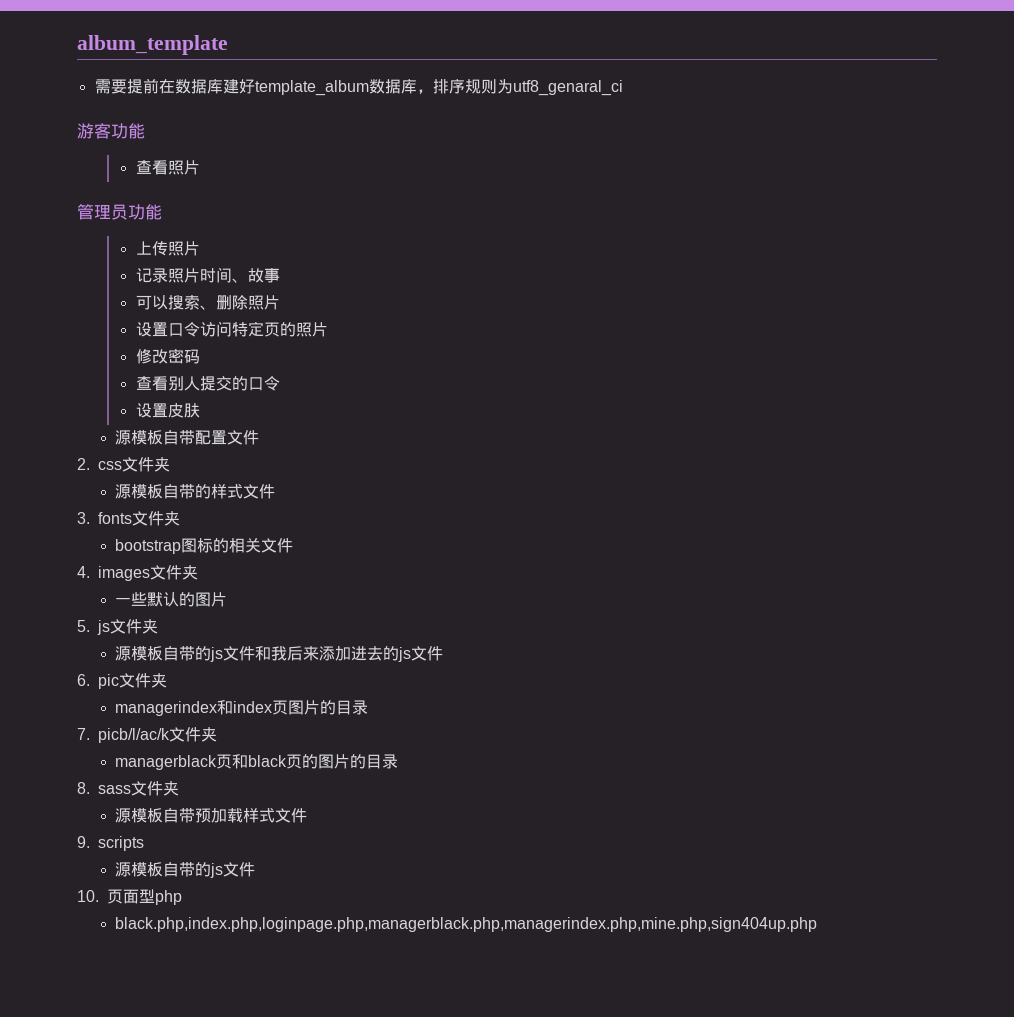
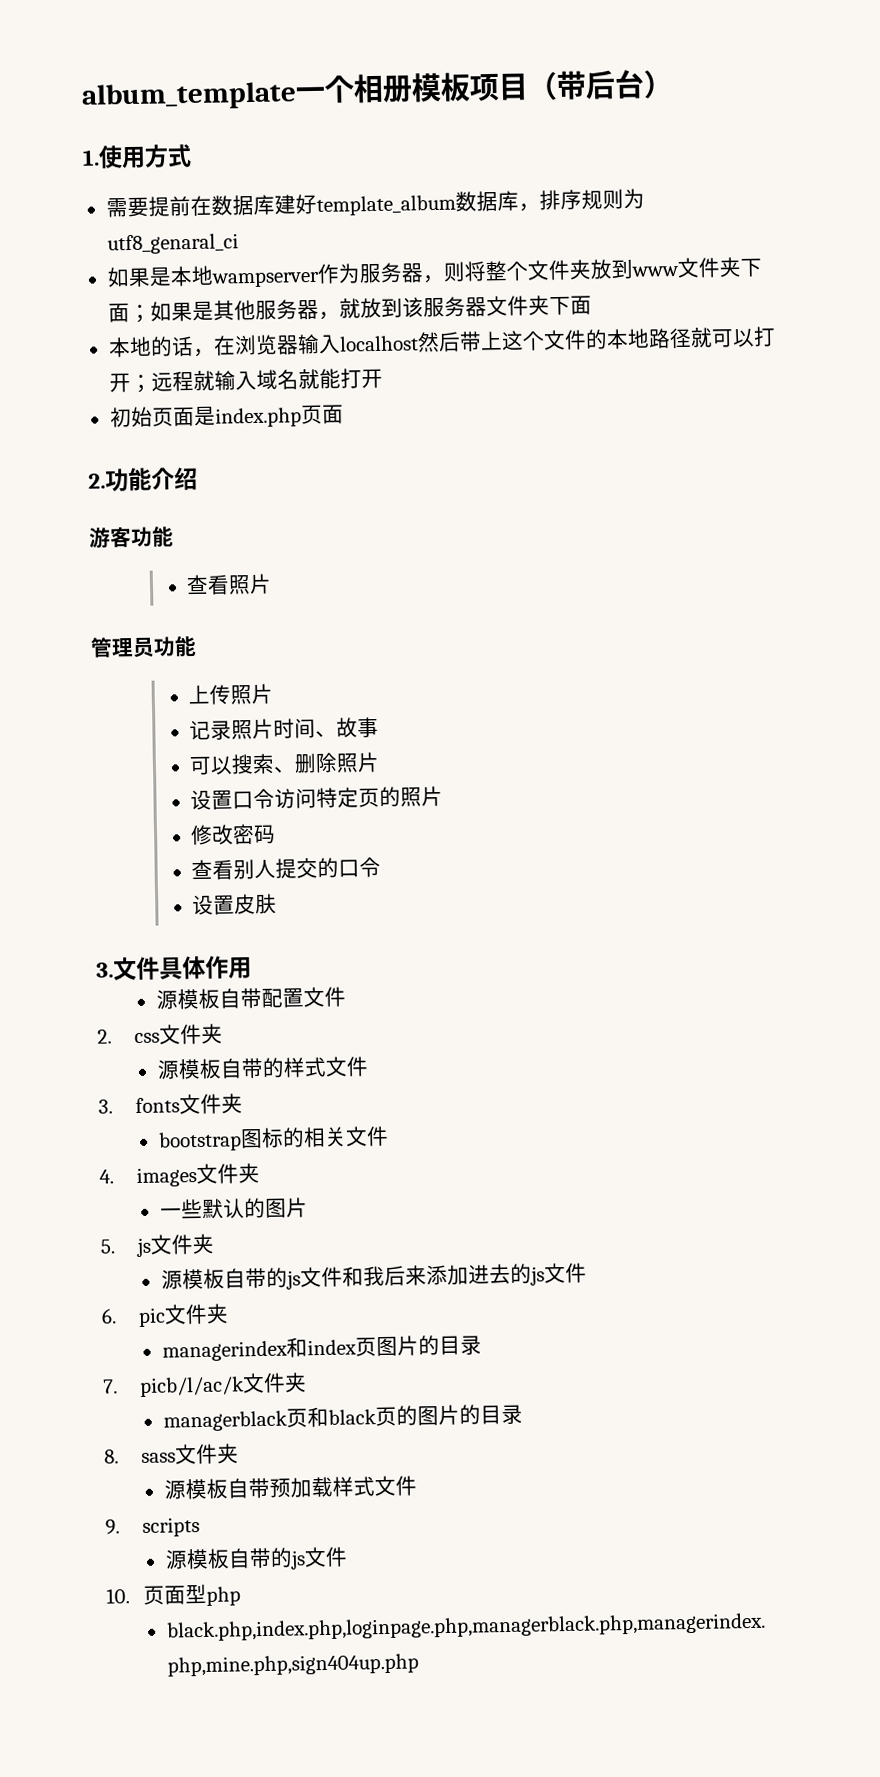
- album_template
+ album_template一个相册模板项目（带后台）
+ 1.使用方式
+ 如果是本地wampserver作为服务器，则将整个文件夹放到www文件夹下面；如果是其他服务器，就放到该服务器文件夹下面
+ 本地的话，在浏览器输入localhost然后带上这个文件的本地路径就可以打开；远程就输入域名就能打开
+ 初始页面是index.php页面
+ 2.功能介绍
+ 3.文件具体作用

